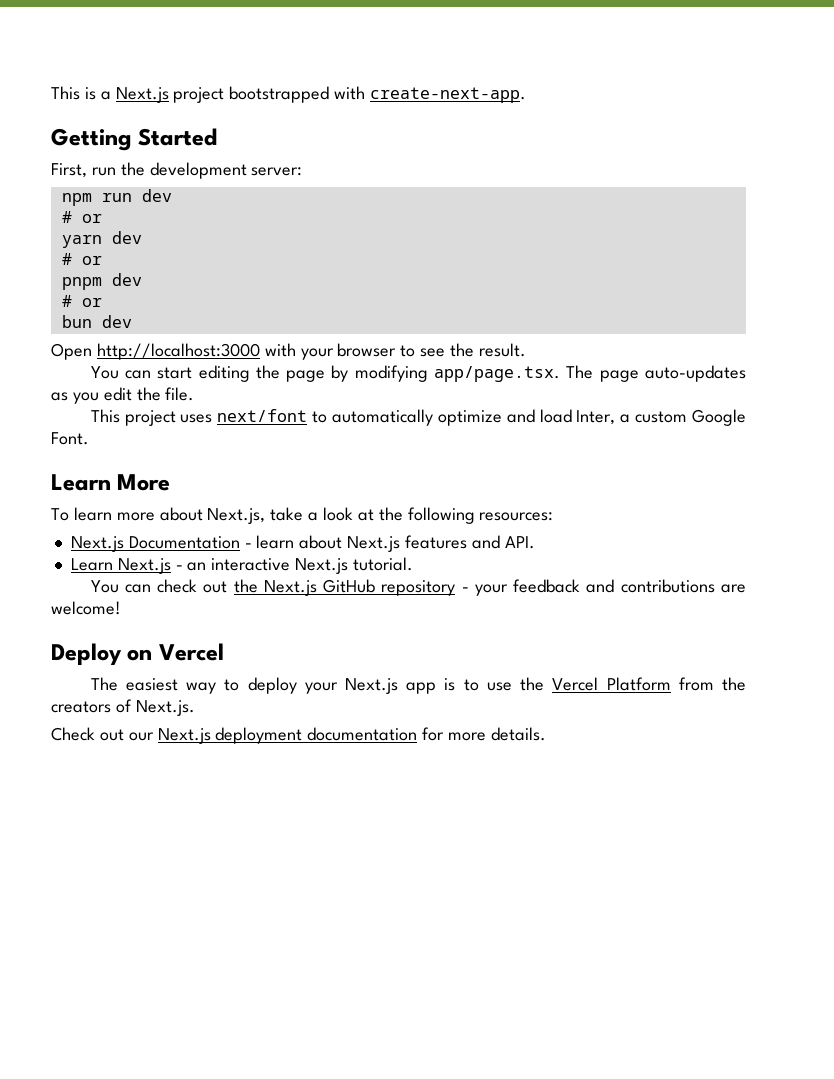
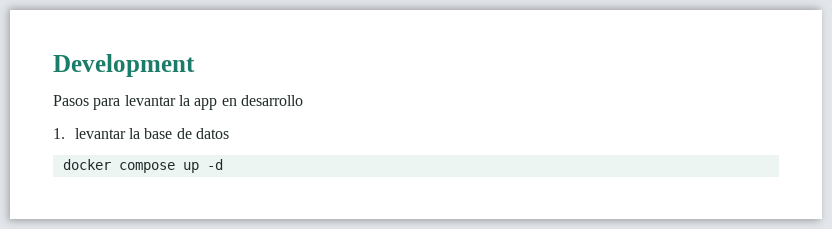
- This is a Next.js project bootstrapped with create-next-app.
- Getting Started
- First, run the development server:
- npm run dev
- # or
- yarn dev
- # or
- pnpm dev
- # or
- bun dev
- Open http://localhost:3000 with your browser to see the result.
- You can start editing the page by modifying app/page.tsx. The page auto-updates as you edit the file.
- This project uses next/font to automatically optimize and load Inter, a custom Google Font.
- Learn More
- To learn more about Next.js, take a look at the following resources:
- Next.js Documentation - learn about Next.js features and API.
- Learn Next.js - an interactive Next.js tutorial.
- You can check out the Next.js GitHub repository - your feedback and contributions are welcome!
- Deploy on Vercel
- The easiest way to deploy your Next.js app is to use the Vercel Platform from the creators of Next.js.
- Check out our Next.js deployment documentation for more details.
+ Development
+ Pasos para levantar la app en desarrollo
+ 1. levantar la base de datos
+ docker compose up -d

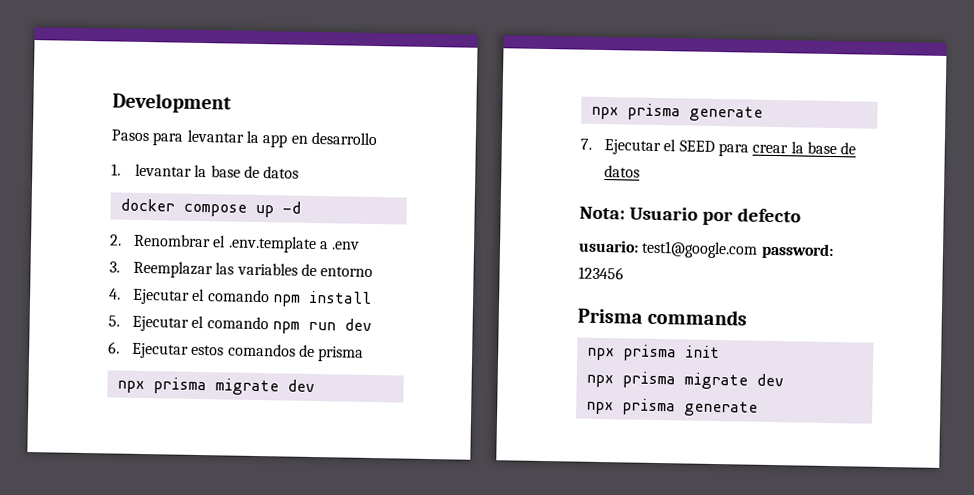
+ 2. Renombrar el .env.template a .env
+ 3. Reemplazar las variables de entorno
+ 4. Ejecutar el comando npm install
+ 5. Ejecutar el comando npm run dev
+ 6. Ejecutar estos comandos de prisma
+ npx prisma migrate dev
+ npx prisma generate
+ 7. Ejecutar el SEED para crear la base de datos
+ Nota: Usuario por defecto
+ usuario: test1@google.com password: 123456
+ Prisma commands
+ npx prisma init
+ npx prisma migrate dev
+ npx prisma generate

